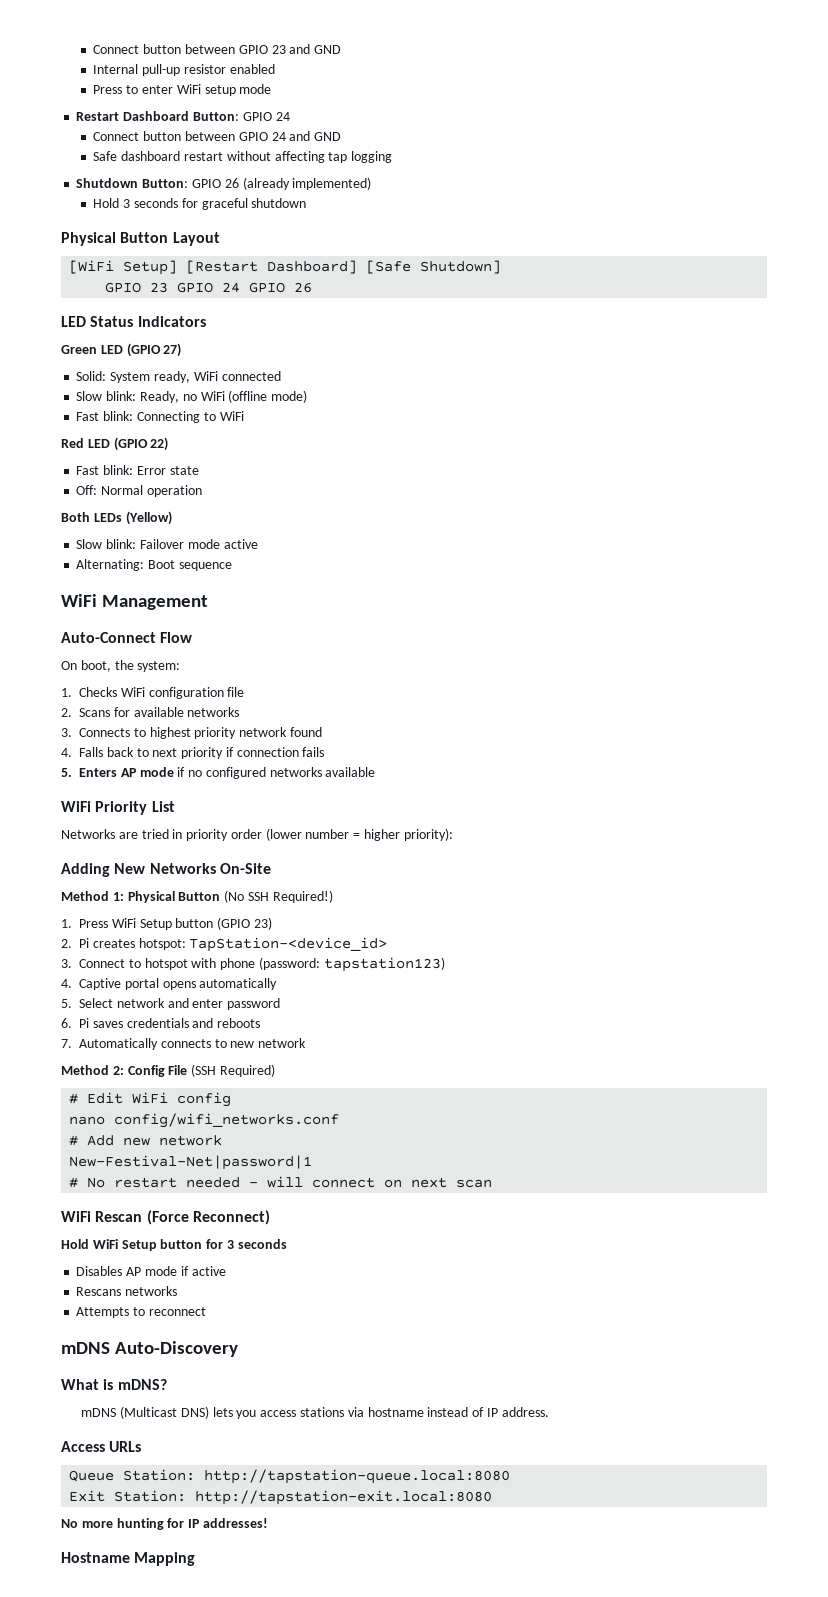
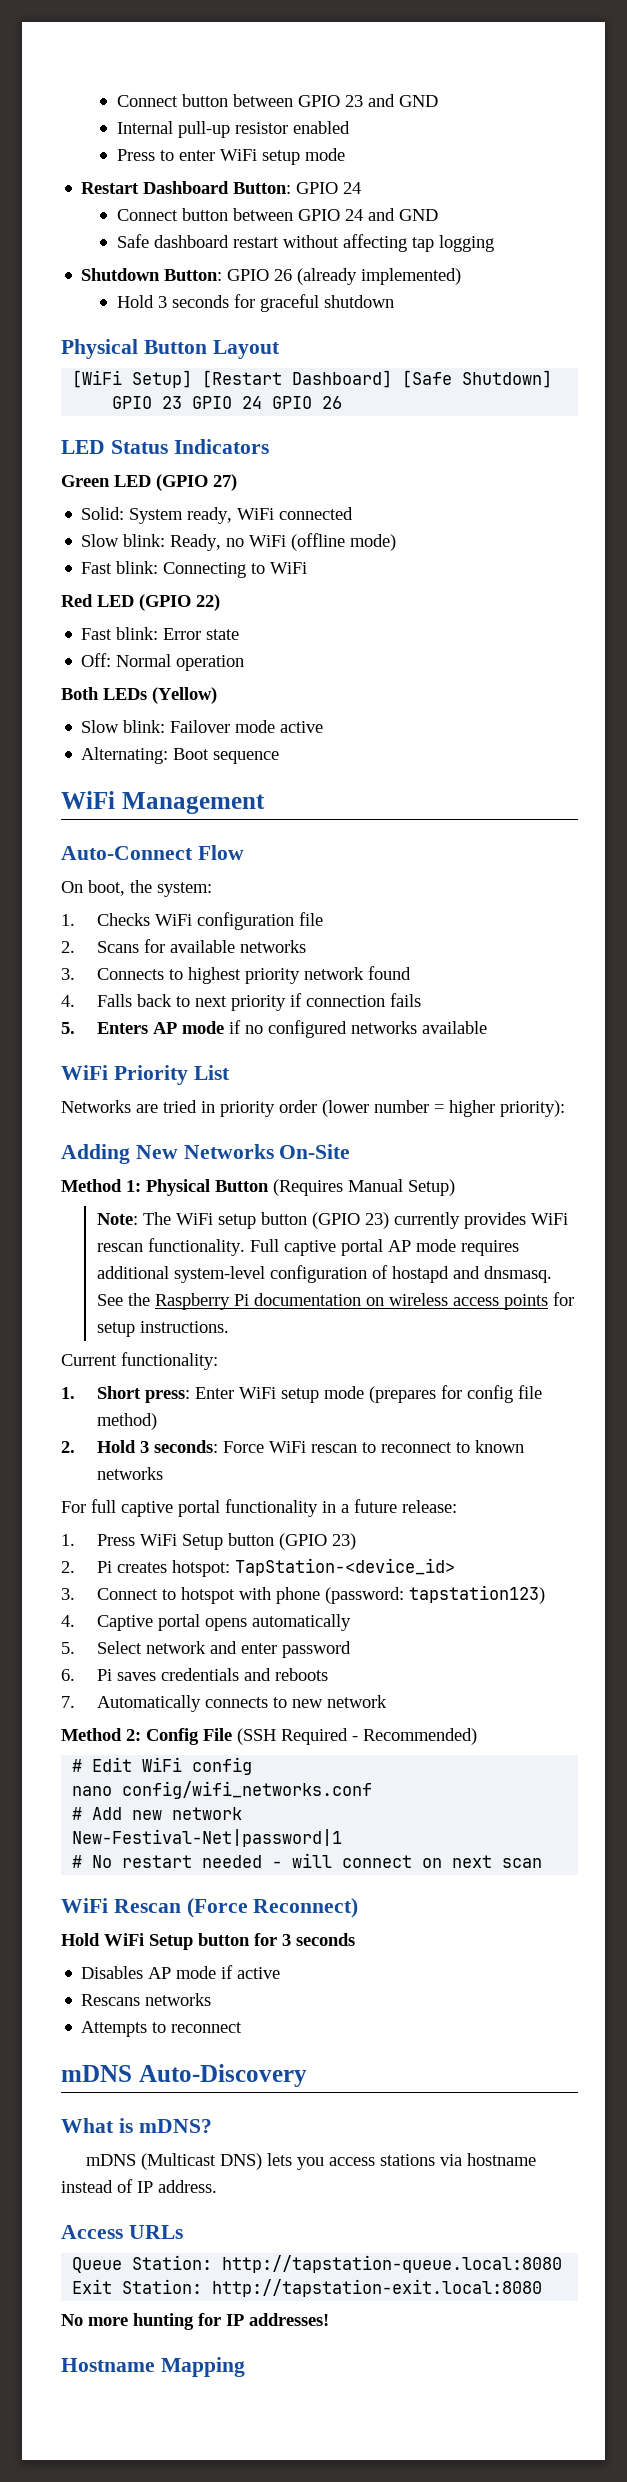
- Method 1: Physical Button (No SSH Required!)
+ Method 1: Physical Button (Requires Manual Setup)
+ Note: The WiFi setup button (GPIO 23) currently provides WiFi rescan functionality. Full captive portal AP mode requires additional system-level configuration of hostapd and dnsmasq. See the Raspberry Pi documentation on wireless access points for setup instructions.
+ Current functionality:
+ 1. Short press: Enter WiFi setup mode (prepares for config file method)
+ 2. Hold 3 seconds: Force WiFi rescan to reconnect to known networks
+ For full captive portal functionality in a future release:
- Method 2: Config File (SSH Required)
+ Method 2: Config File (SSH Required - Recommended)

